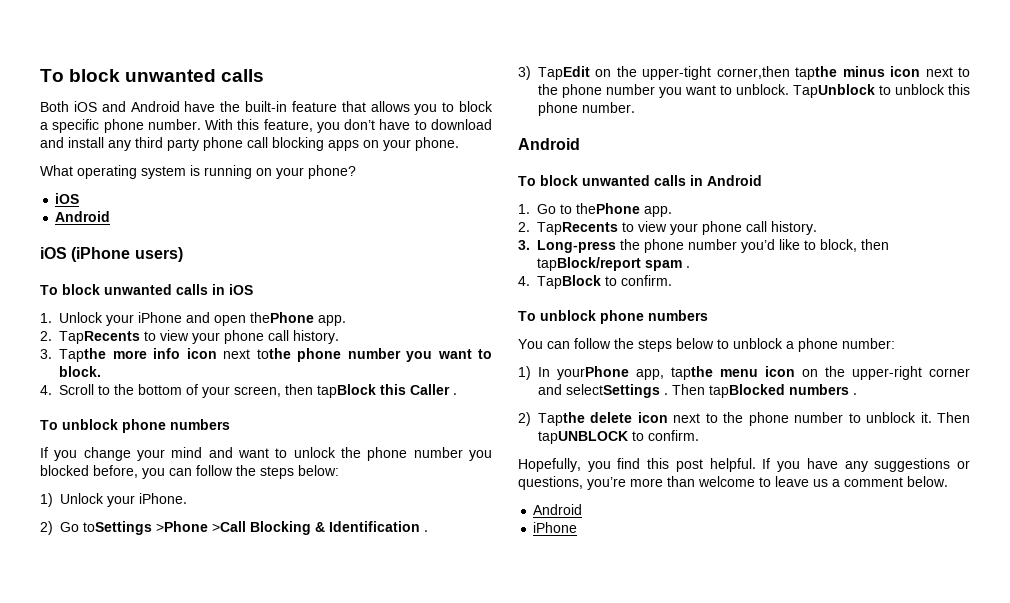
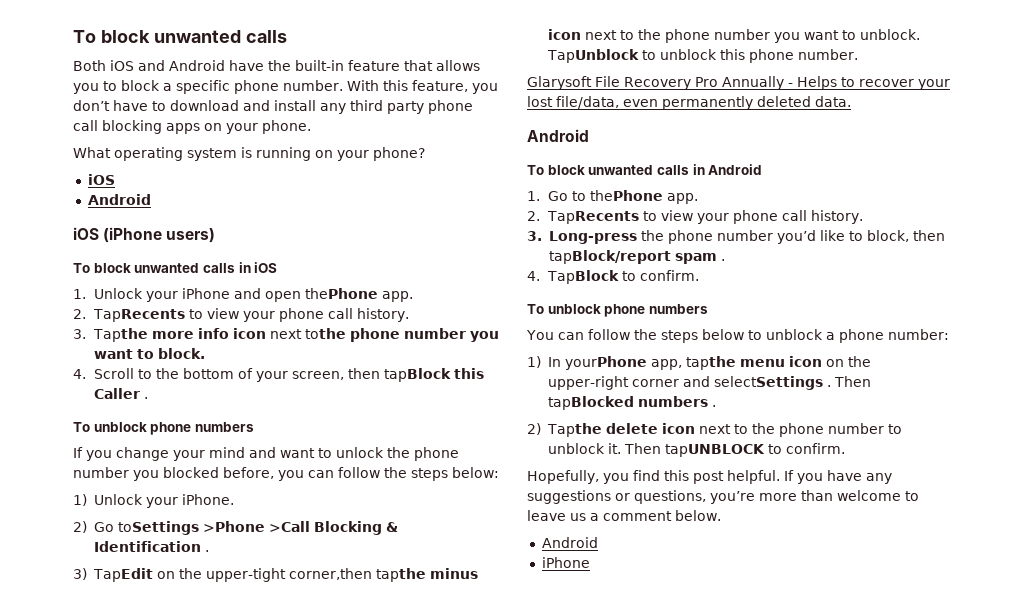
+ Glarysoft File Recovery Pro Annually - Helps to recover your lost file/data, even permanently deleted data.

